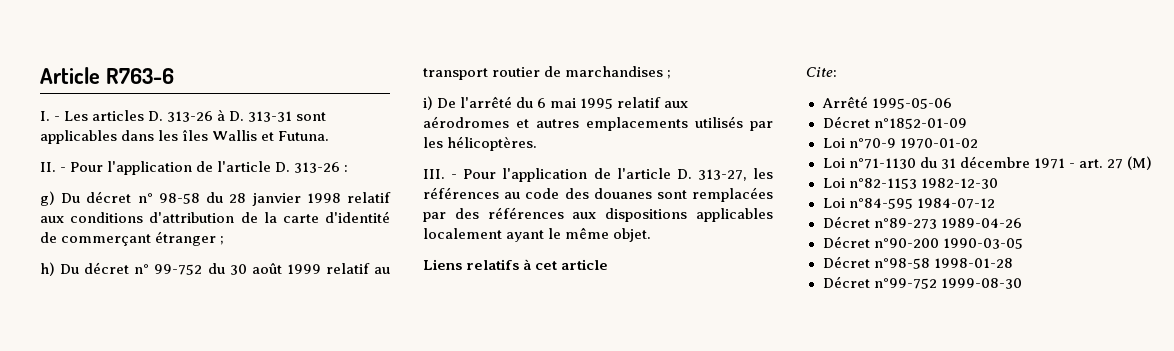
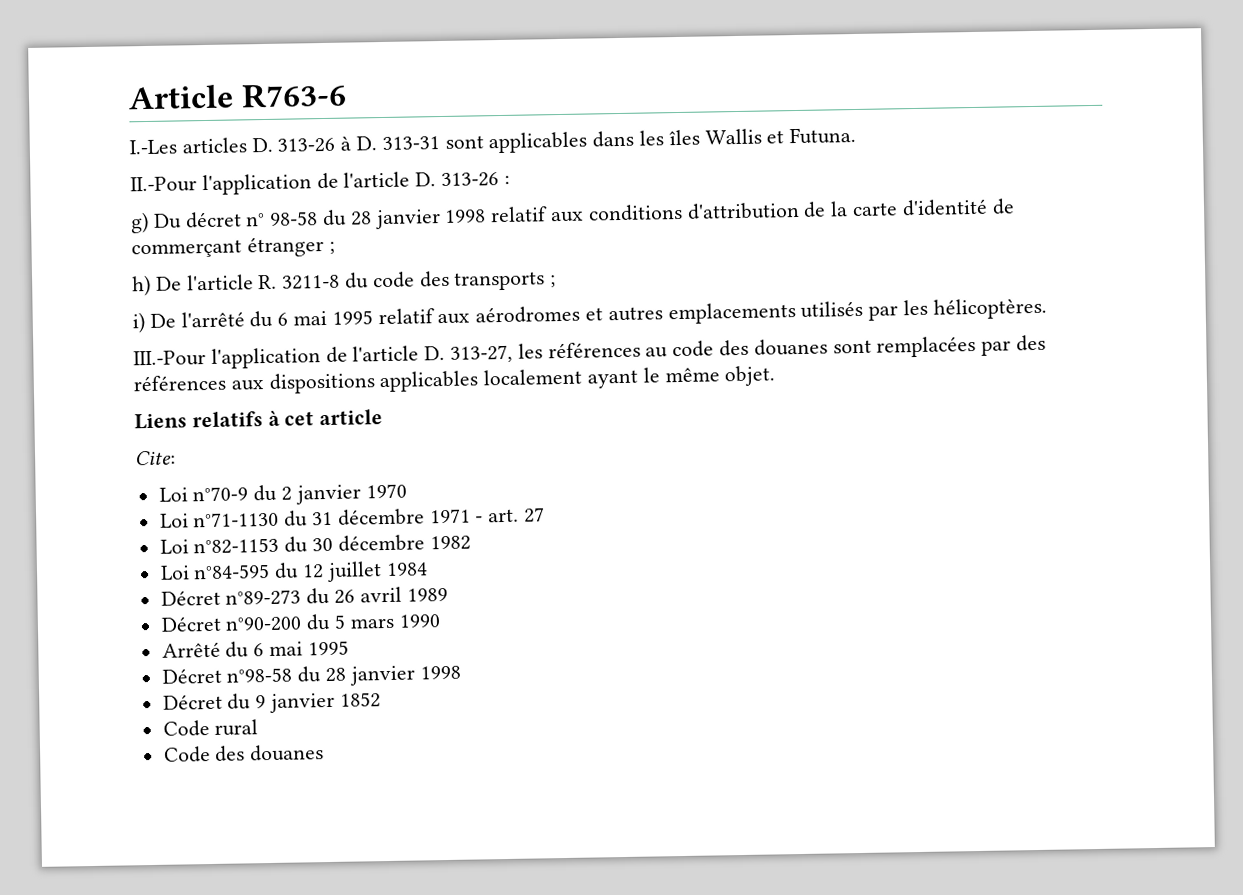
- I. - Les articles D. 313-26 à D. 313-31 sont applicables dans les îles Wallis et Futuna.
+ I.-Les articles D. 313-26 à D. 313-31 sont applicables dans les îles Wallis et Futuna.
- II. - Pour l'application de l'article D. 313-26 :
+ II.-Pour l'application de l'article D. 313-26 :
- h) Du décret n° 99-752 du 30 août 1999 relatif au transport routier de marchandises ;
+ h) De l'article R. 3211-8 du code des transports ;
- III. - Pour l'application de l'article D. 313-27, les références au code des douanes sont remplacées par des références aux dispositions applicables localement ayant le même objet.
+ III.-Pour l'application de l'article D. 313-27, les références au code des douanes sont remplacées par des références aux dispositions applicables localement ayant le même objet.
- Arrêté 1995-05-06
- Décret n°1852-01-09
- Loi n°70-9 1970-01-02
+ Loi n°70-9 du 2 janvier 1970
- Loi n°71-1130 du 31 décembre 1971 - art. 27 (M)
+ Loi n°71-1130 du 31 décembre 1971 - art. 27
- Loi n°82-1153 1982-12-30
- Loi n°84-595 1984-07-12
- Décret n°89-273 1989-04-26
- Décret n°90-200 1990-03-05
- Décret n°98-58 1998-01-28
- Décret n°99-752 1999-08-30
+ Loi n°82-1153 du 30 décembre 1982
+ Loi n°84-595 du 12 juillet 1984
+ Décret n°89-273 du 26 avril 1989
+ Décret n°90-200 du 5 mars 1990
+ Arrêté du 6 mai 1995
+ Décret n°98-58 du 28 janvier 1998
+ Décret du 9 janvier 1852
+ Code rural
+ Code des douanes

